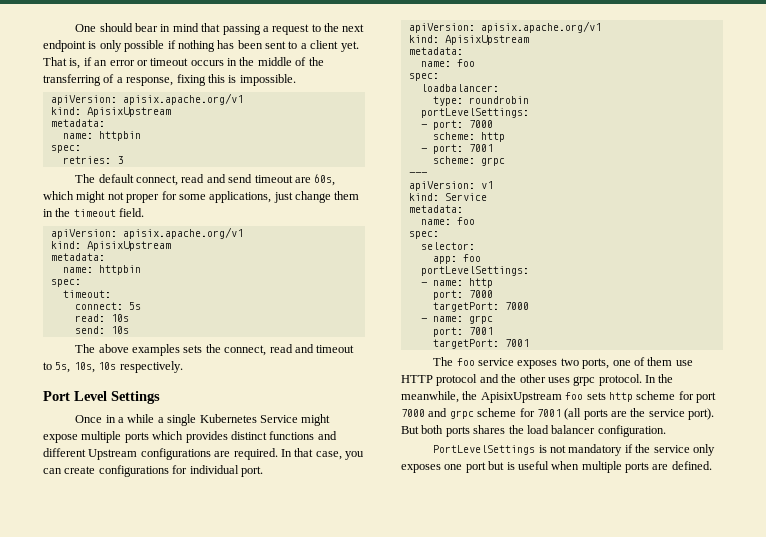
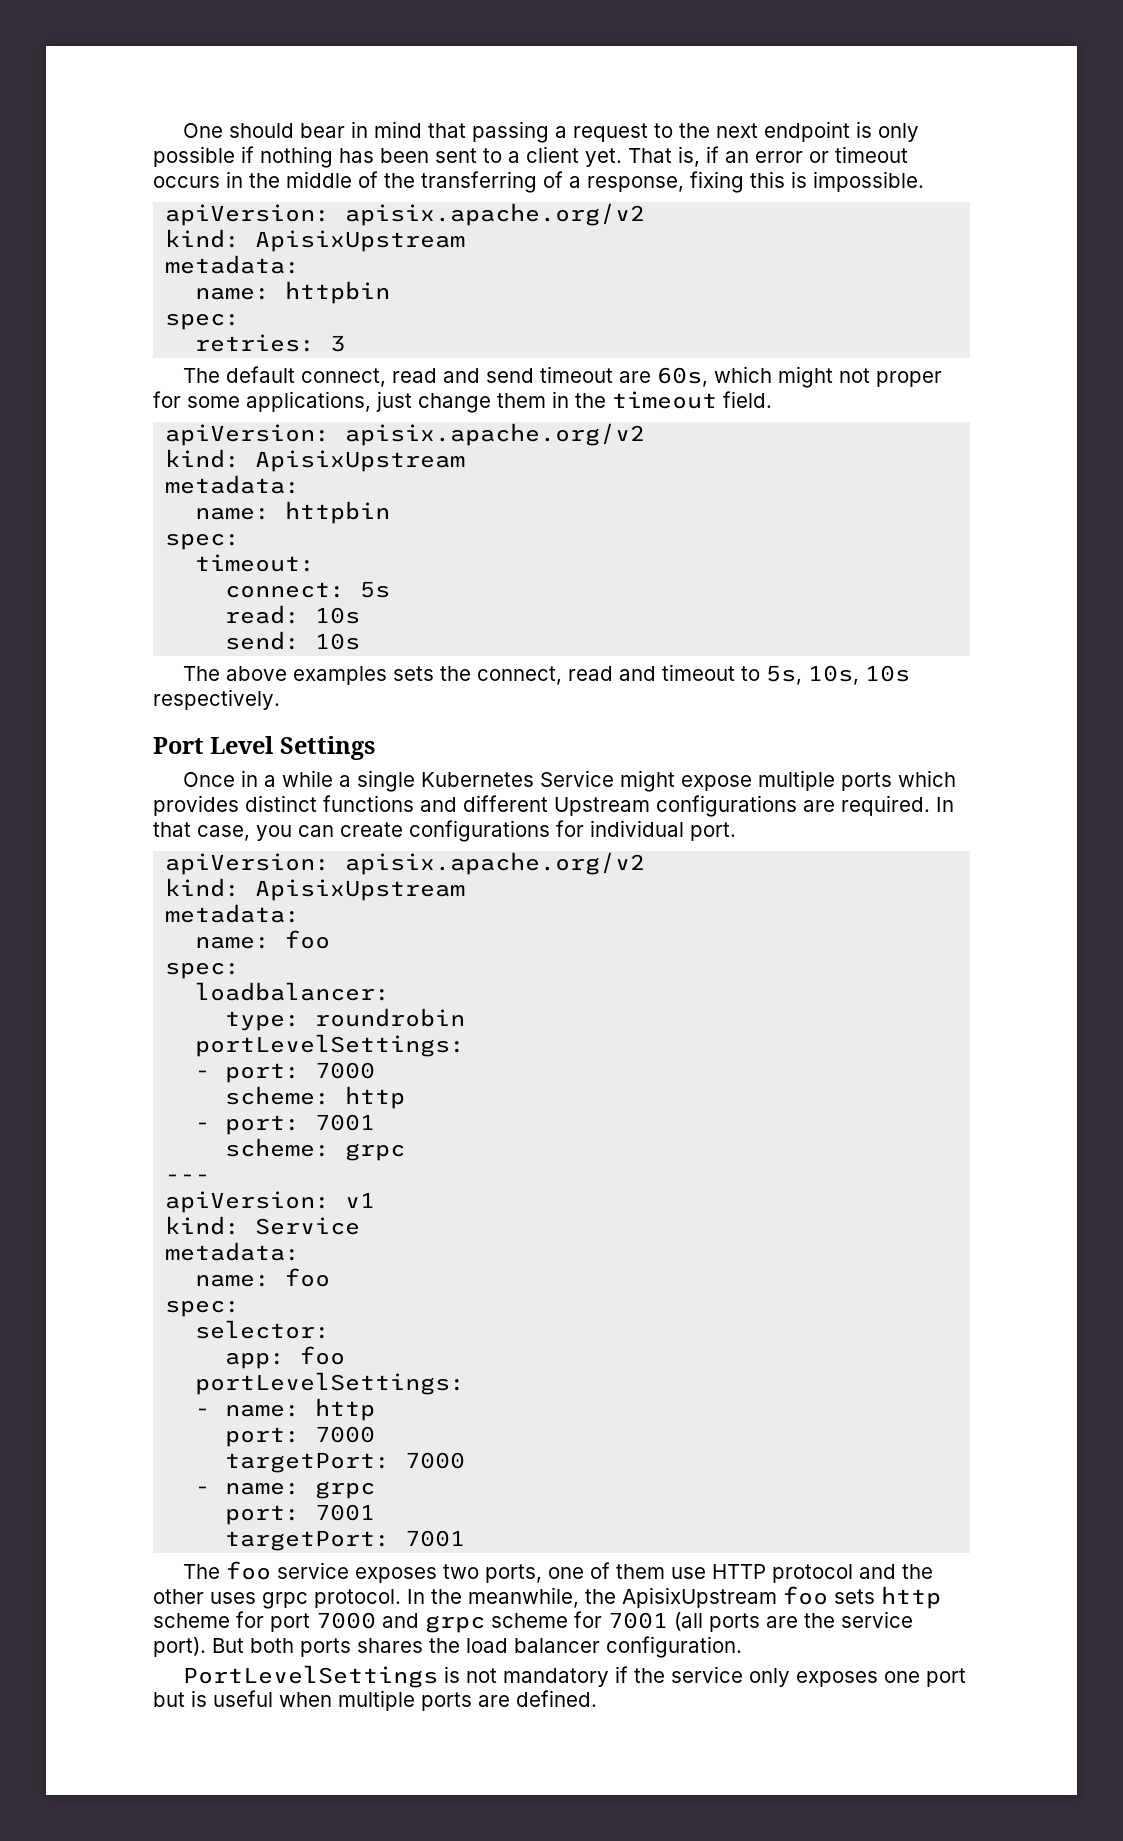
  That is, if an error or timeout occurs in the middle of the transferring of a response, fixing this is impossible.
- apiVersion: apisix.apache.org/v1
+ apiVersion: apisix.apache.org/v2
  The default connect, read and send timeout are 60s, which might not proper for some applications, just change them in the timeout field.
- apiVersion: apisix.apache.org/v1
+ apiVersion: apisix.apache.org/v2
  In that case, you can create configurations for individual port.
- apiVersion: apisix.apache.org/v1
+ apiVersion: apisix.apache.org/v2

